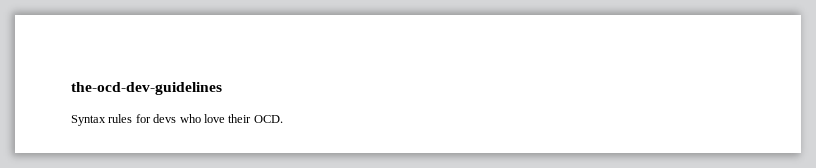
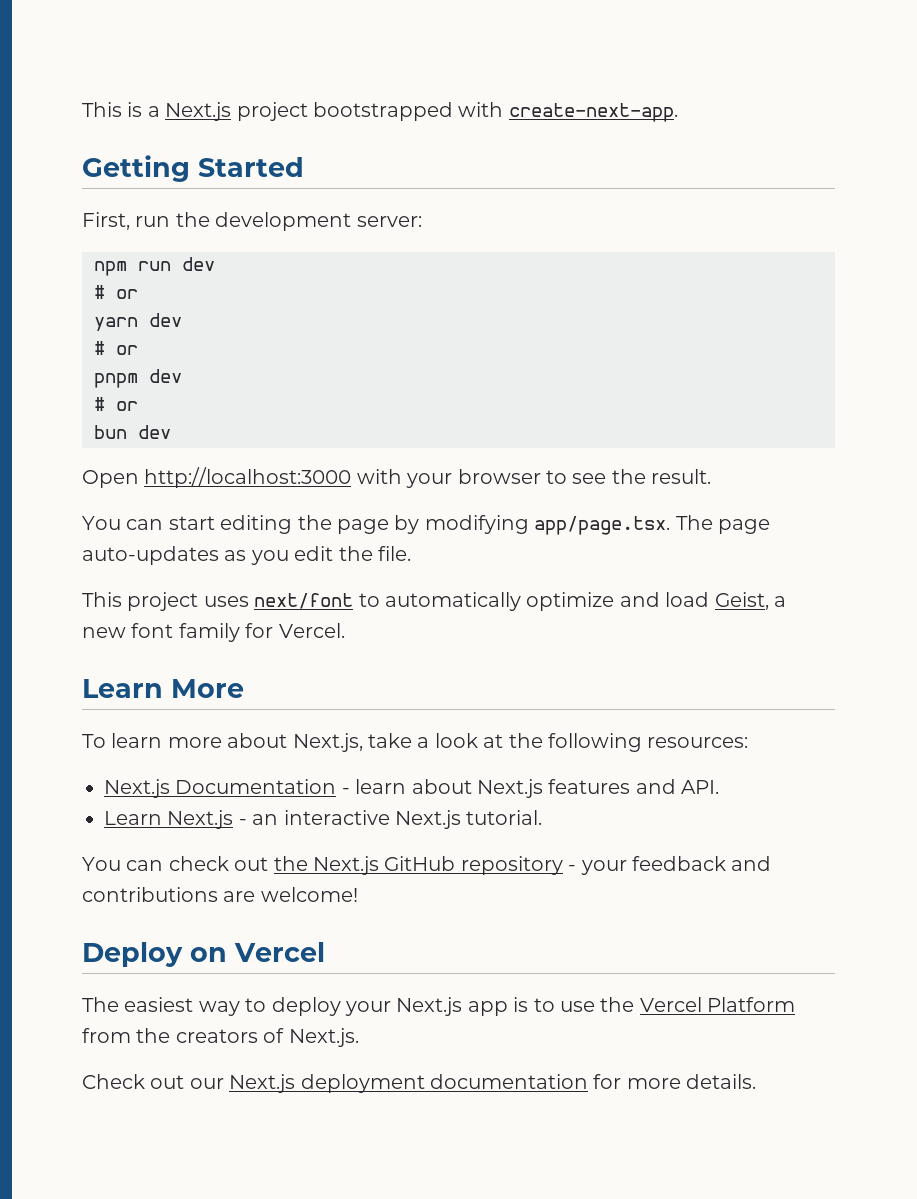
- the-ocd-dev-guidelines
- Syntax rules for devs who love their OCD.
+ This is a Next.js project bootstrapped with create-next-app.
+ Getting Started
+ First, run the development server:
+ npm run dev
+ # or
+ yarn dev
+ # or
+ pnpm dev
+ # or
+ bun dev
+ Open http://localhost:3000 with your browser to see the result.
+ You can start editing the page by modifying app/page.tsx. The page auto-updates as you edit the file.
+ This project uses next/font to automatically optimize and load Geist, a new font family for Vercel.
+ Learn More
+ To learn more about Next.js, take a look at the following resources:
+ Next.js Documentation - learn about Next.js features and API.
+ Learn Next.js - an interactive Next.js tutorial.
+ You can check out the Next.js GitHub repository - your feedback and contributions are welcome!
+ Deploy on Vercel
+ The easiest way to deploy your Next.js app is to use the Vercel Platform from the creators of Next.js.
+ Check out our Next.js deployment documentation for more details.

